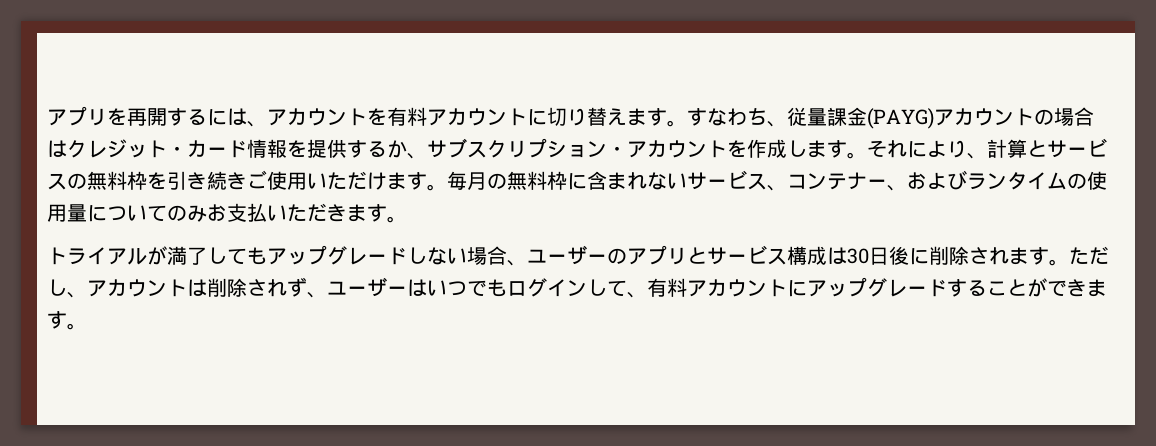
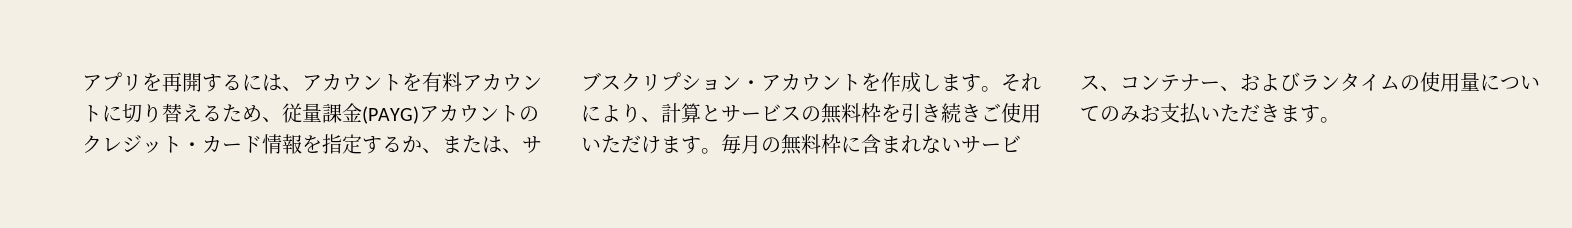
- アプリを再開するには、アカウントを有料アカウントに切り替えます。すなわち、従量課金(PAYG)アカウントの場合はクレジット・カード情報を提供するか、サブスクリプション・アカウントを作成します。
+ アプリを再開するには、アカウントを有料アカウントに切り替えるため、従量課金(PAYG)アカウントのクレジット・カード情報を指定するか、または、サブスクリプション・アカウントを作成します。
- トライアルが満了してもアップグレードしない場合、ユーザーのアプリとサービス構成は30日後に削除されます。ただし、アカウントは削除されず、ユーザーはいつでもログインして、有料アカウントにアップグレードすることができます。

